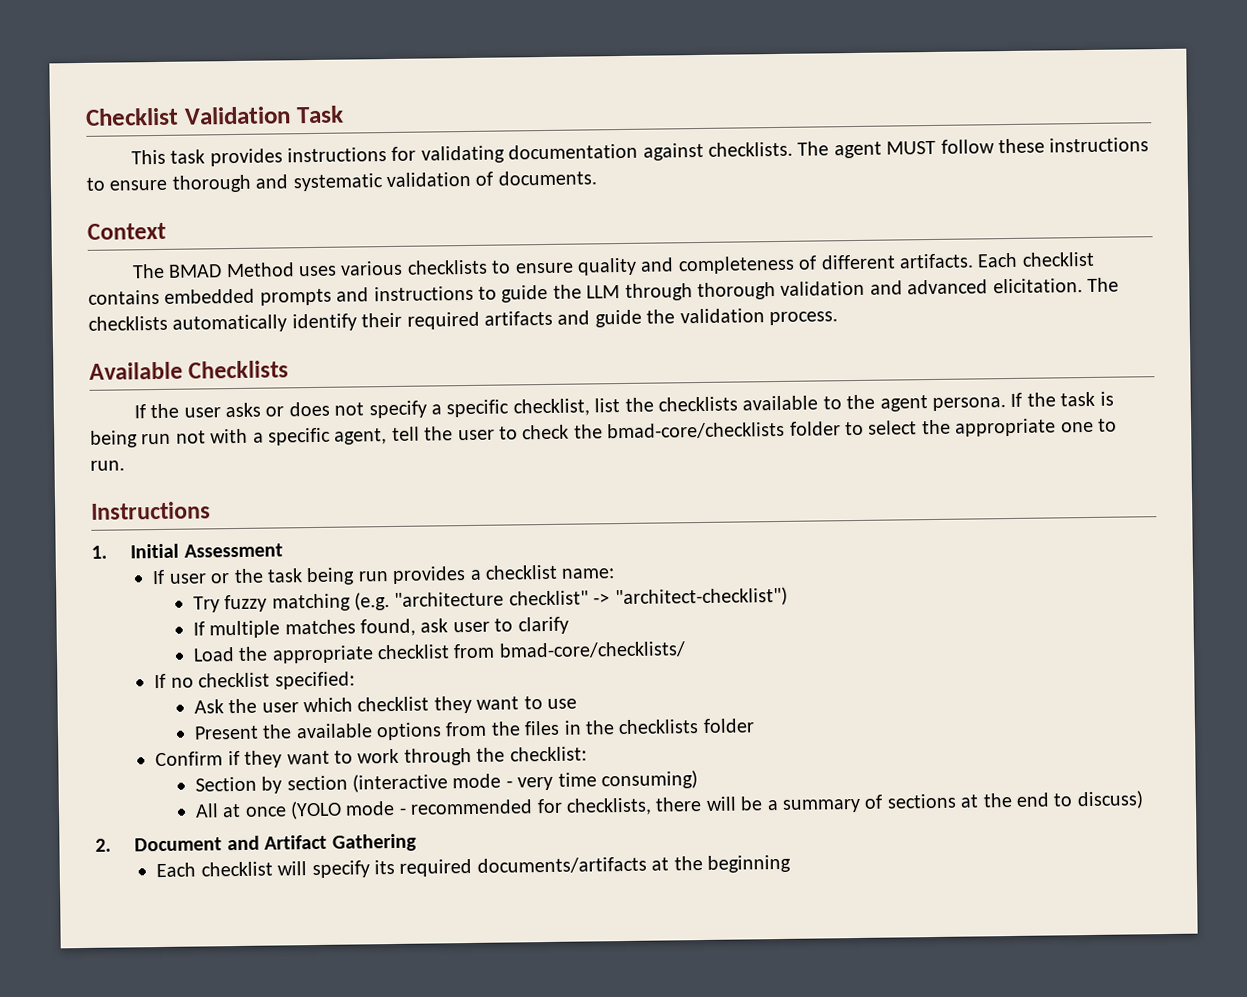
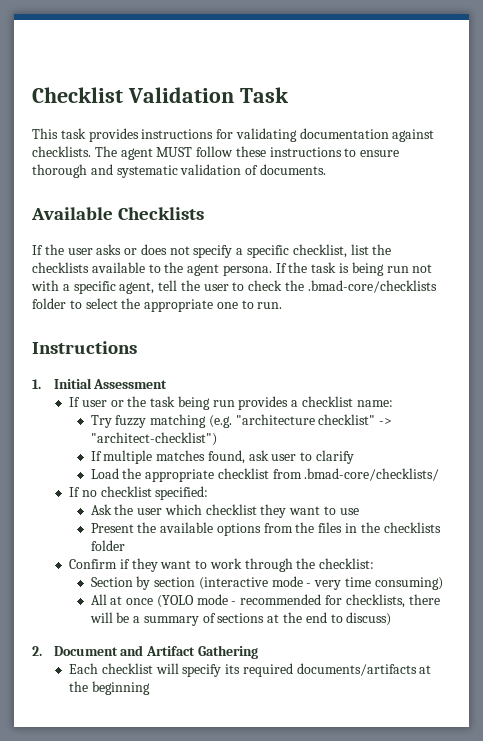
- Context
- The BMAD Method uses various checklists to ensure quality and completeness of different artifacts. Each checklist contains embedded prompts and instructions to guide the LLM through thorough validation and advanced elicitation. The checklists automatically identify their required artifacts and guide the validation process.
- If the task is being run not with a specific agent, tell the user to check the bmad-core/checklists folder to select the appropriate one to run.
+ If the task is being run not with a specific agent, tell the user to check the .bmad-core/checklists folder to select the appropriate one to run.
- Load the appropriate checklist from bmad-core/checklists/
+ Load the appropriate checklist from .bmad-core/checklists/

